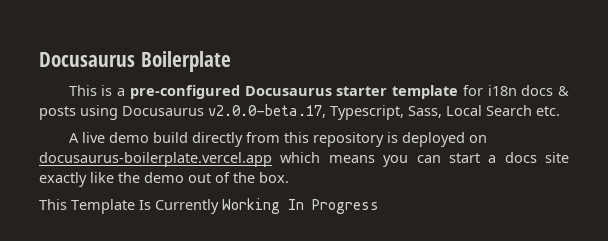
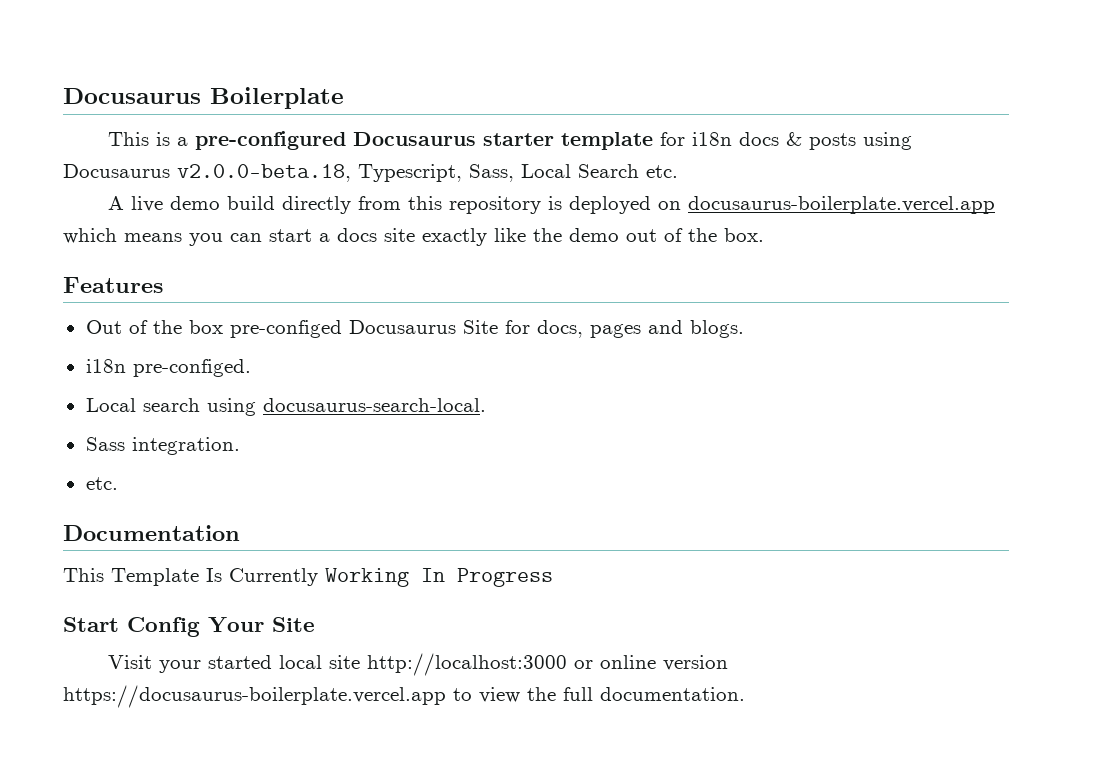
- This is a pre-configured Docusaurus starter template for i18n docs & posts using Docusaurus v2.0.0-beta.17, Typescript, Sass, Local Search etc.
+ This is a pre-configured Docusaurus starter template for i18n docs & posts using Docusaurus v2.0.0-beta.18, Typescript, Sass, Local Search etc.
+ Features
+ Out of the box pre-configed Docusaurus Site for docs, pages and blogs.
+ i18n pre-configed.
+ Local search using docusaurus-search-local.
+ Sass integration.
+ etc.
+ Documentation
+ Start Config Your Site
+ Visit your started local site http://localhost:3000 or online version https://docusaurus-boilerplate.vercel.app to view the full documentation.

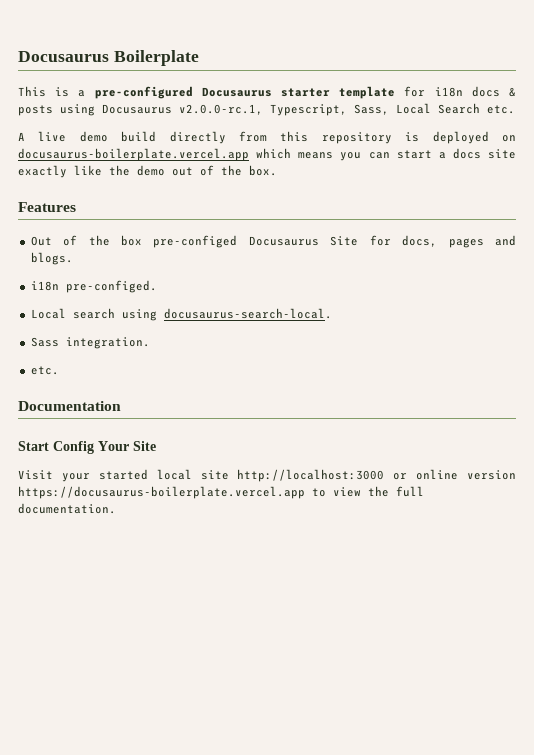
- This is a pre-configured Docusaurus starter template for i18n docs & posts using Docusaurus v2.0.0-beta.18, Typescript, Sass, Local Search etc.
+ This is a pre-configured Docusaurus starter template for i18n docs & posts using Docusaurus v2.0.0-rc.1, Typescript, Sass, Local Search etc.
- This Template Is Currently Working In Progress

